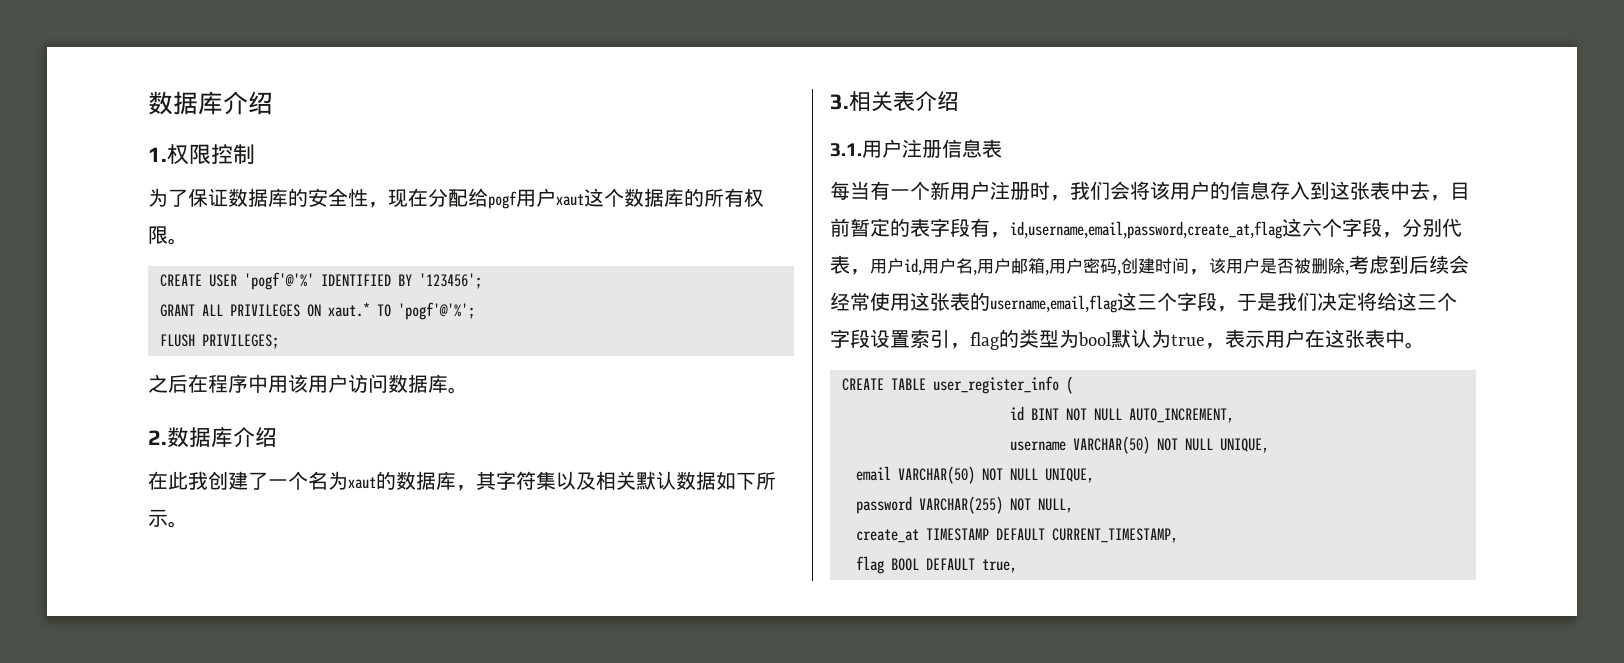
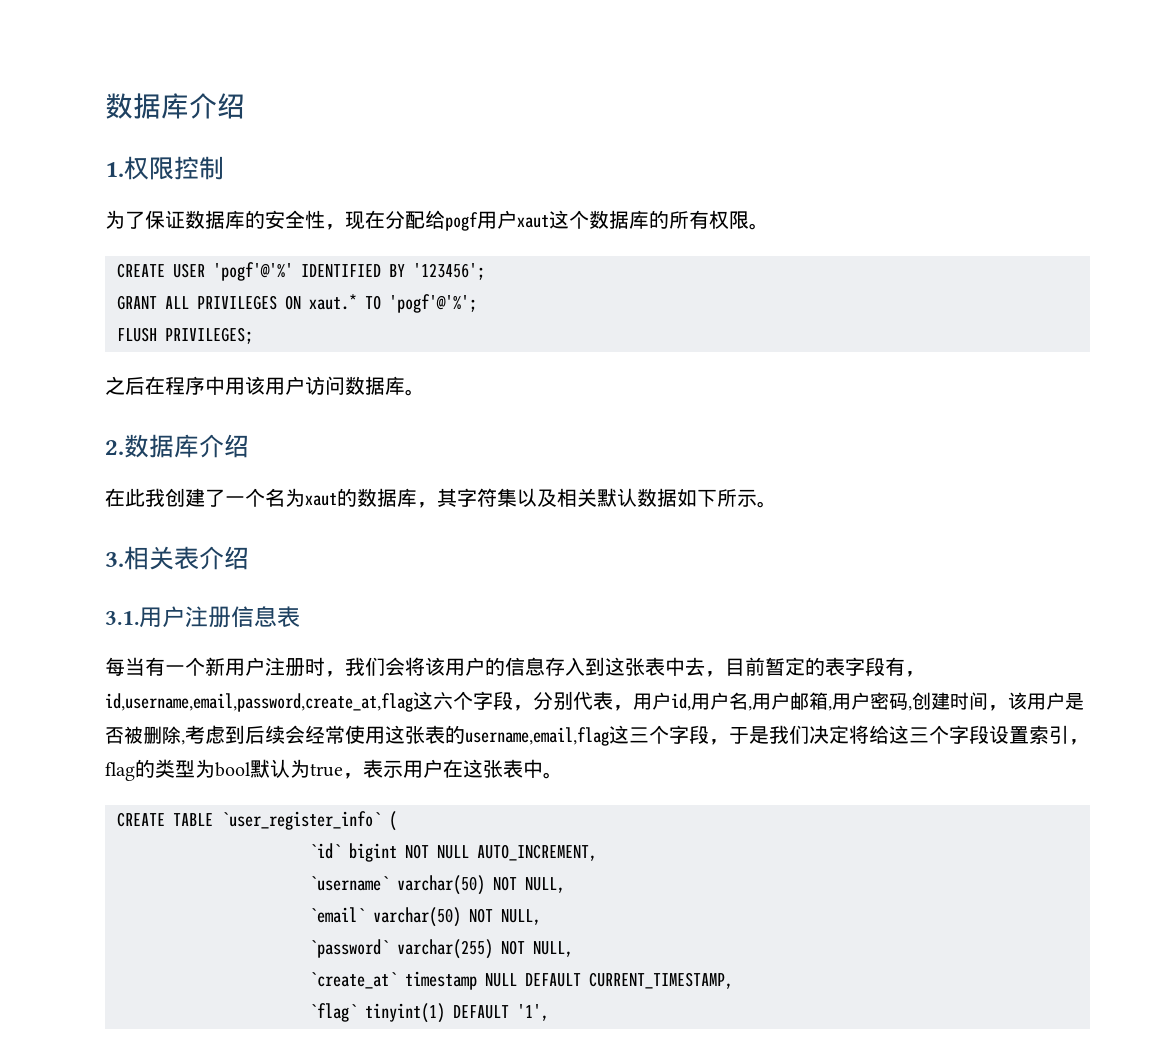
- CREATE TABLE user_register_info (
+ CREATE TABLE `user_register_info` (
- id BINT NOT NULL AUTO_INCREMENT,
+ `id` bigint NOT NULL AUTO_INCREMENT,
- username VARCHAR(50) NOT NULL UNIQUE,
- email VARCHAR(50) NOT NULL UNIQUE,
- password VARCHAR(255) NOT NULL,
- create_at TIMESTAMP DEFAULT CURRENT_TIMESTAMP,
- flag BOOL DEFAULT true,
+ `username` varchar(50) NOT NULL,
+ `email` varchar(50) NOT NULL,
+ `password` varchar(255) NOT NULL,
+ `create_at` timestamp NULL DEFAULT CURRENT_TIMESTAMP,
+ `flag` tinyint(1) DEFAULT '1',

